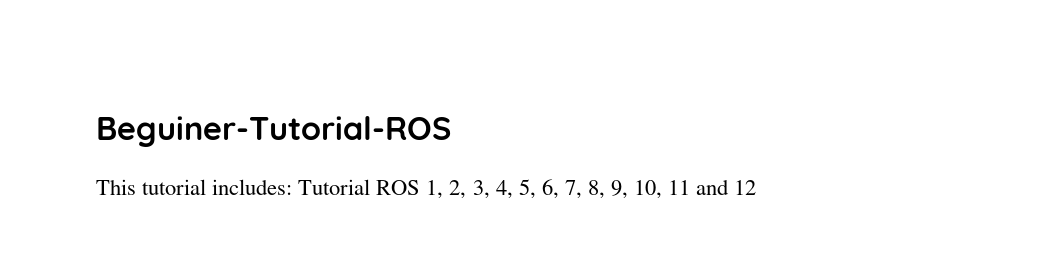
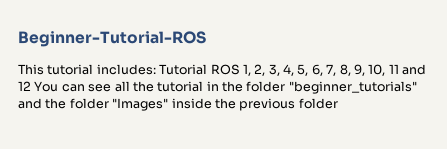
- Beguiner-Tutorial-ROS
+ Beginner-Tutorial-ROS
- This tutorial includes: Tutorial ROS 1, 2, 3, 4, 5, 6, 7, 8, 9, 10, 11 and 12
+ This tutorial includes: Tutorial ROS 1, 2, 3, 4, 5, 6, 7, 8, 9, 10, 11 and 12 You can see all the tutorial in the folder "beginner_tutorials" and the folder "Images" inside the previous folder

